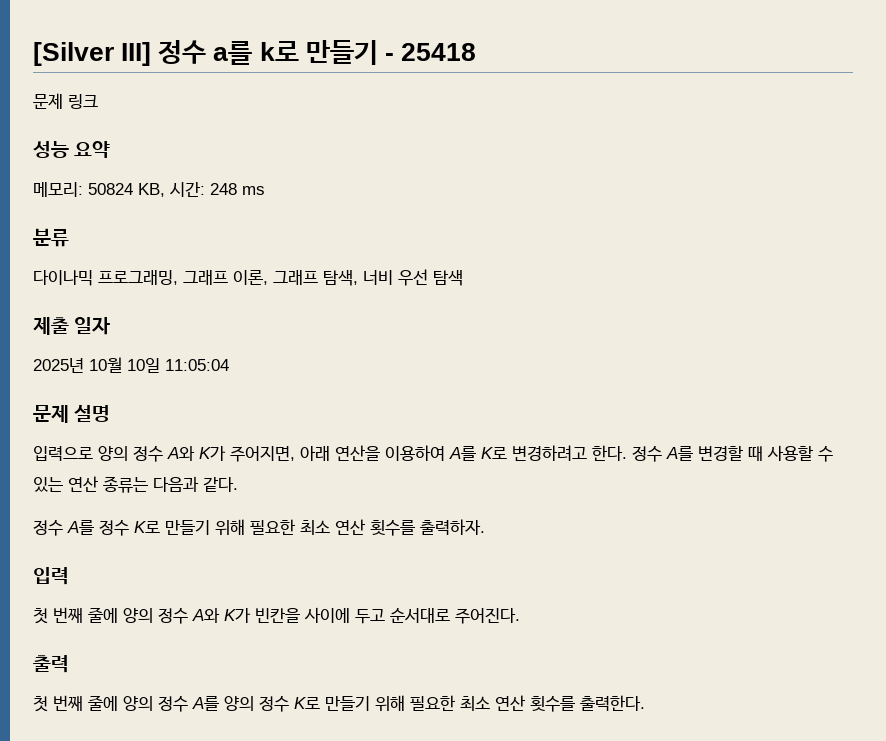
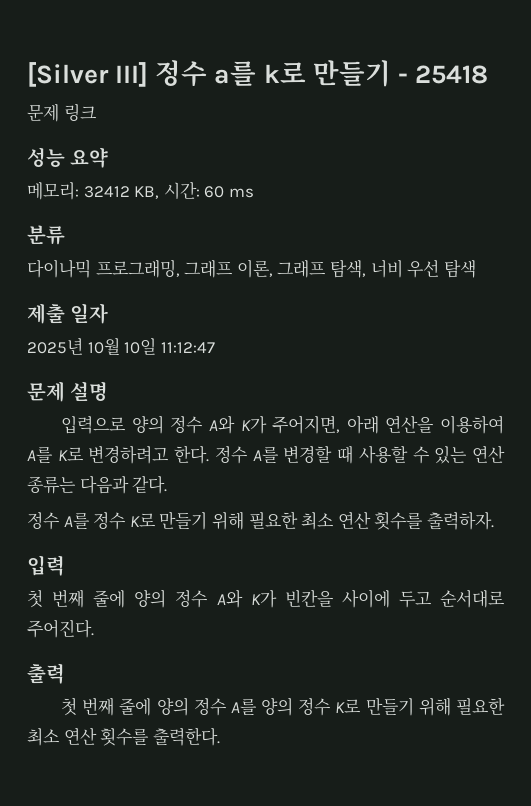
- 메모리: 50824 KB, 시간: 248 ms
+ 메모리: 32412 KB, 시간: 60 ms
- 2025년 10월 10일 11:05:04
+ 2025년 10월 10일 11:12:47

